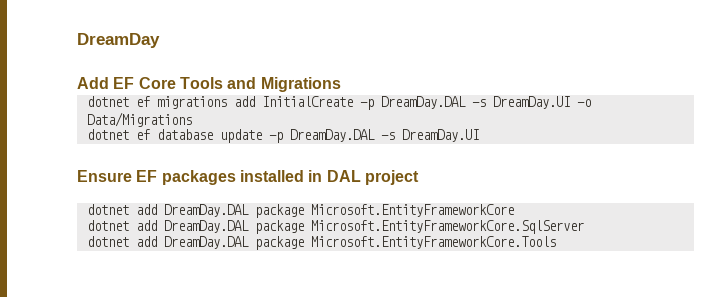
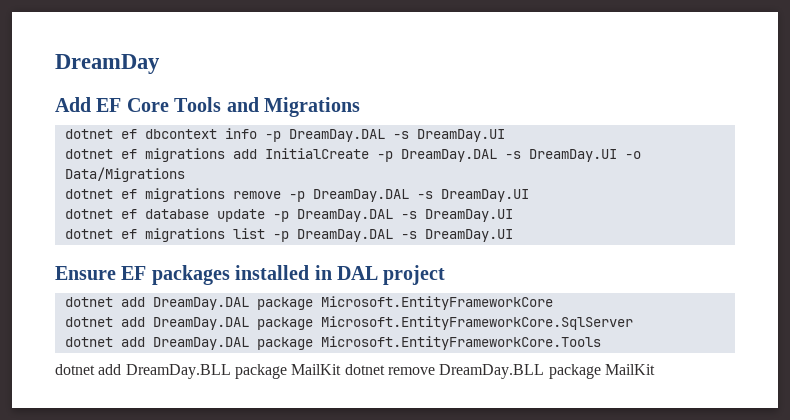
+ dotnet ef dbcontext info -p DreamDay.DAL -s DreamDay.UI
+ dotnet ef migrations remove -p DreamDay.DAL -s DreamDay.UI
+ dotnet ef migrations list -p DreamDay.DAL -s DreamDay.UI
+ dotnet add DreamDay.BLL package MailKit dotnet remove DreamDay.BLL package MailKit

